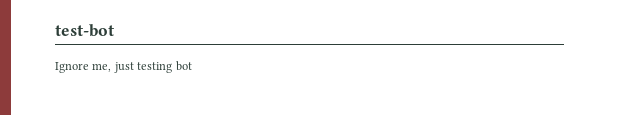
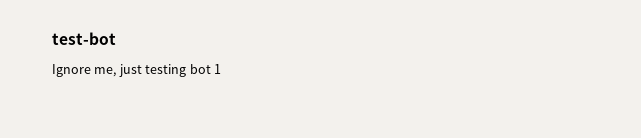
- Ignore me, just testing bot
+ Ignore me, just testing bot 1

